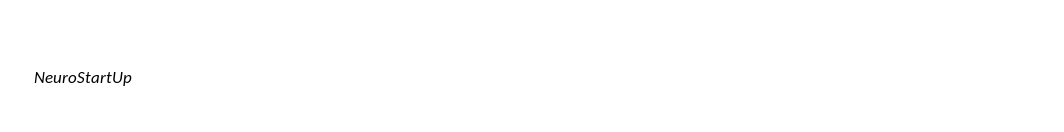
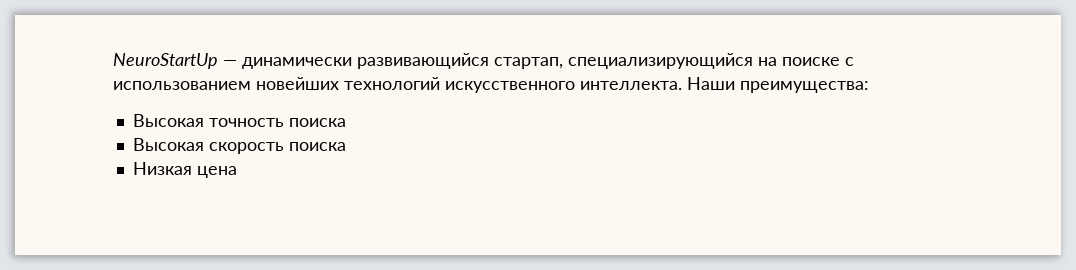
- NeuroStartUp
+ NeuroStartUp — динамически развивающийся стартап, специализирующийся на поиске с использованием новейших технологий искусственного интеллекта. Наши преимущества:
+ Высокая точность поиска
+ Высокая скорость поиска
+ Низкая цена

